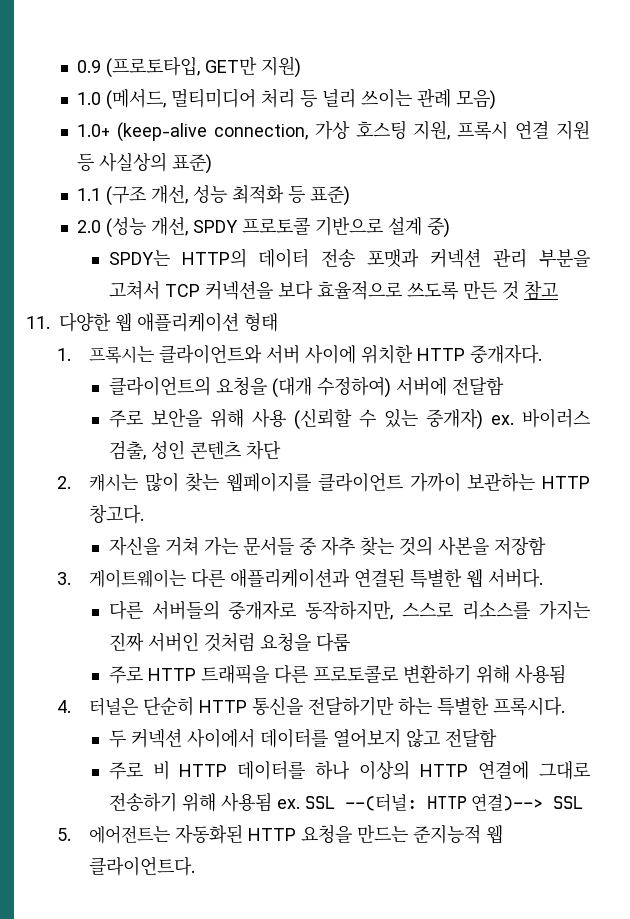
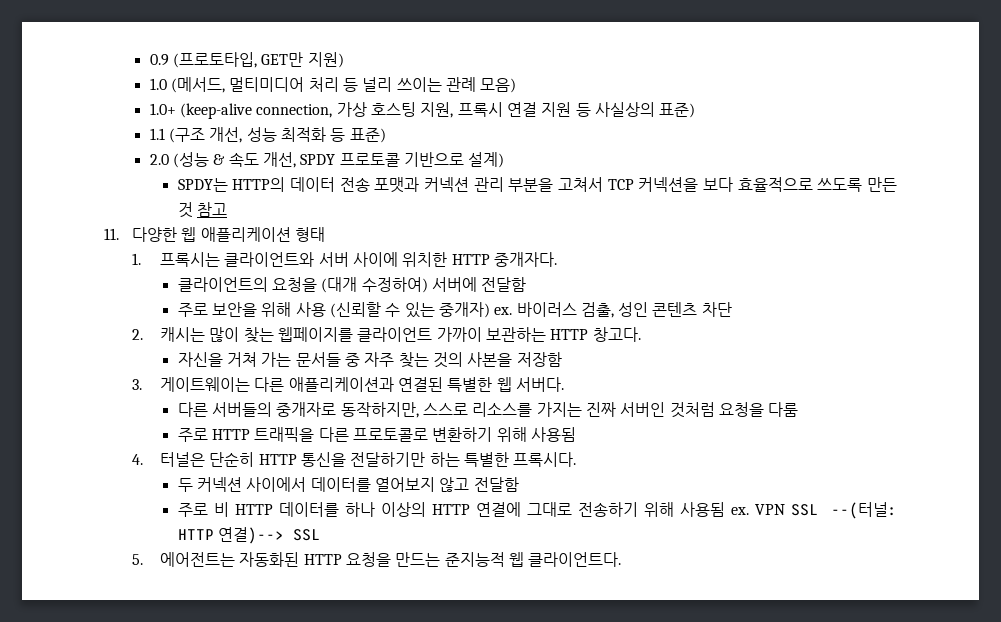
- 2.0 (성능 개선, SPDY 프로토콜 기반으로 설계 중)
+ 2.0 (성능 & 속도 개선, SPDY 프로토콜 기반으로 설계)
- 자신을 거쳐 가는 문서들 중 자추 찾는 것의 사본을 저장함
+ 자신을 거쳐 가는 문서들 중 자주 찾는 것의 사본을 저장함
- SSL --(터널: HTTP 연결)--> SSL
+ VPN SSL --(터널: HTTP 연결)--> SSL

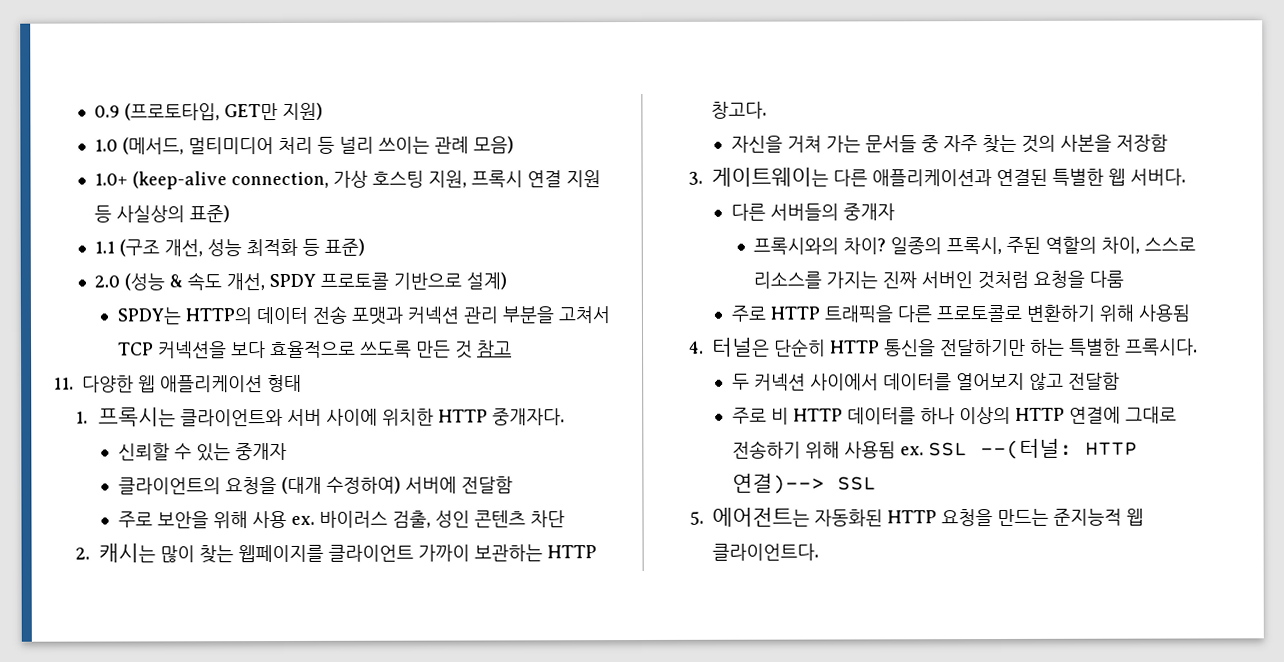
+ 신뢰할 수 있는 중개자
- 주로 보안을 위해 사용 (신뢰할 수 있는 중개자) ex.
+ 주로 보안을 위해 사용 ex.
- 다른 서버들의 중개자로 동작하지만, 스스로 리소스를 가지는 진짜 서버인 것처럼 요청을 다룸
+ 다른 서버들의 중개자
+ 프록시와의 차이? 일종의 프록시, 주된 역할의 차이, 스스로 리소스를 가지는 진짜 서버인 것처럼 요청을 다룸
- VPN SSL --(터널: HTTP 연결)--> SSL
+ SSL --(터널: HTTP 연결)--> SSL

